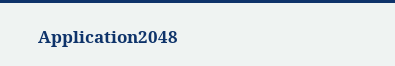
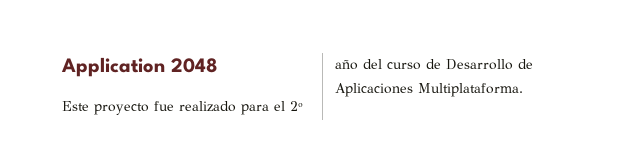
- Application2048
+ Application 2048
+ Este proyecto fue realizado para el 2º año del curso de Desarrollo de Aplicaciones Multiplataforma.

